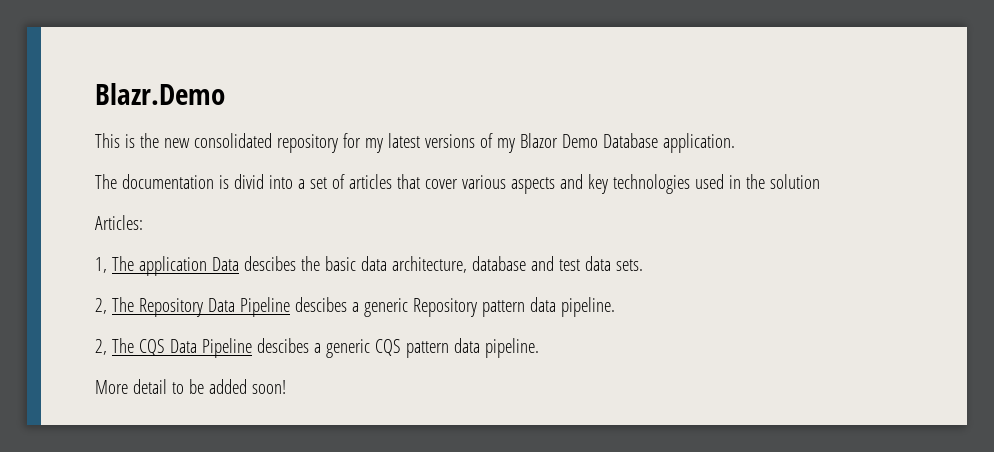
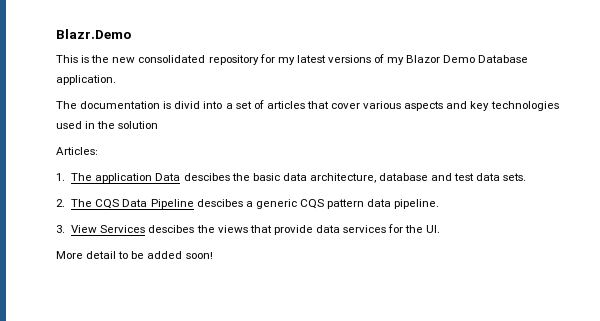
- 1, The application Data descibes the basic data architecture, database and test data sets.
+ 1. The application Data descibes the basic data architecture, database and test data sets.
- 2, The Repository Data Pipeline descibes a generic Repository pattern data pipeline.
- 2, The CQS Data Pipeline descibes a generic CQS pattern data pipeline.
+ 2. The CQS Data Pipeline descibes a generic CQS pattern data pipeline.
+ 3. View Services descibes the views that provide data services for the UI.

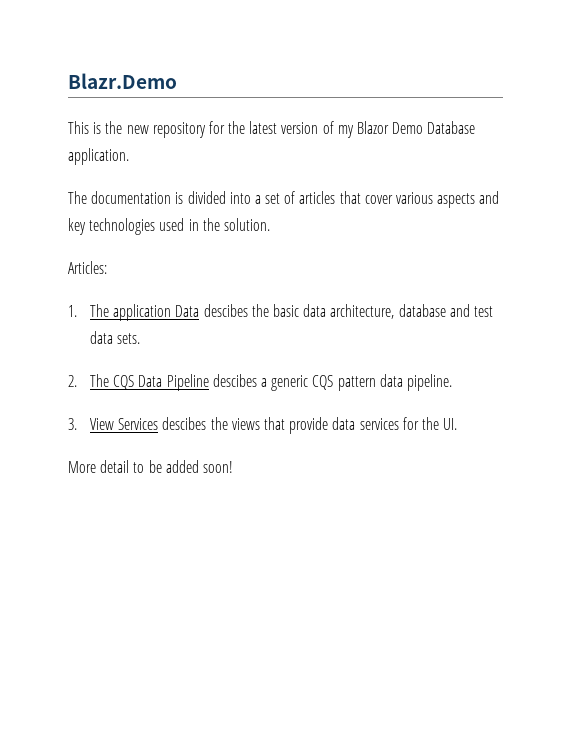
- This is the new consolidated repository for my latest versions of my Blazor Demo Database application.
+ This is the new repository for the latest version of my Blazor Demo Database application.
- The documentation is divid into a set of articles that cover various aspects and key technologies used in the solution
+ The documentation is divided into a set of articles that cover various aspects and key technologies used in the solution.

